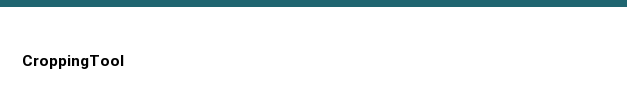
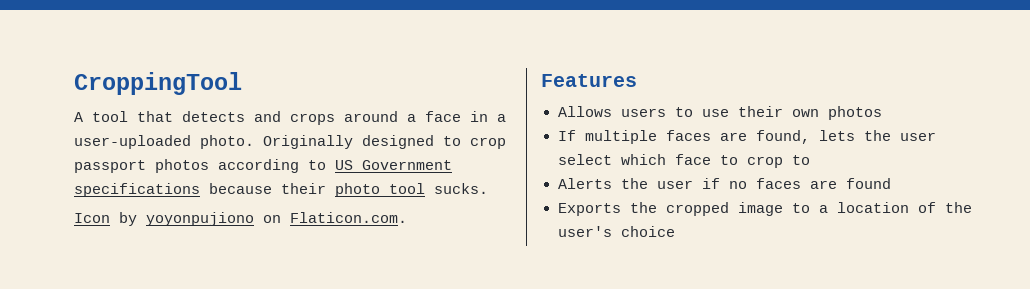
+ A tool that detects and crops around a face in a user-uploaded photo. Originally designed to crop passport photos according to US Government specifications because their photo tool sucks.
+ Icon by yoyonpujiono on Flaticon.com.
+ Features
+ Allows users to use their own photos
+ If multiple faces are found, lets the user select which face to crop to
+ Alerts the user if no faces are found
+ Exports the cropped image to a location of the user's choice

